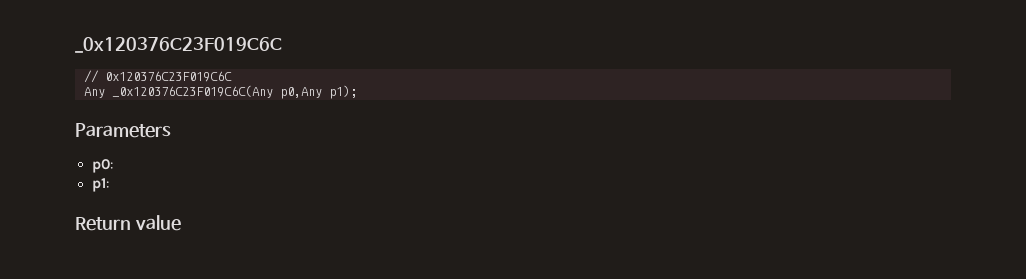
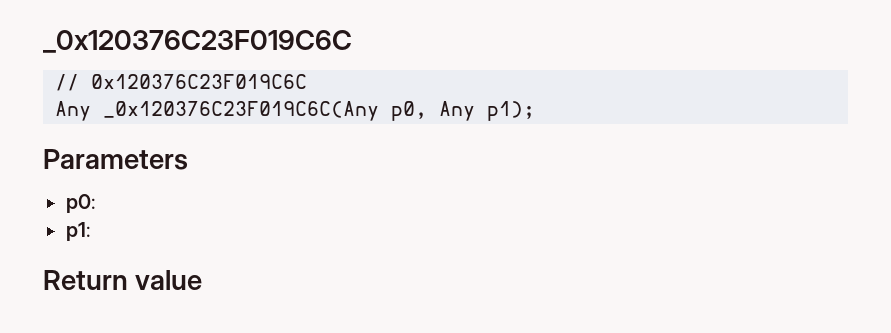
- Any _0x120376C23F019C6C(Any p0,Any p1);
+ Any _0x120376C23F019C6C(Any p0, Any p1);

